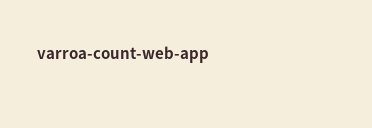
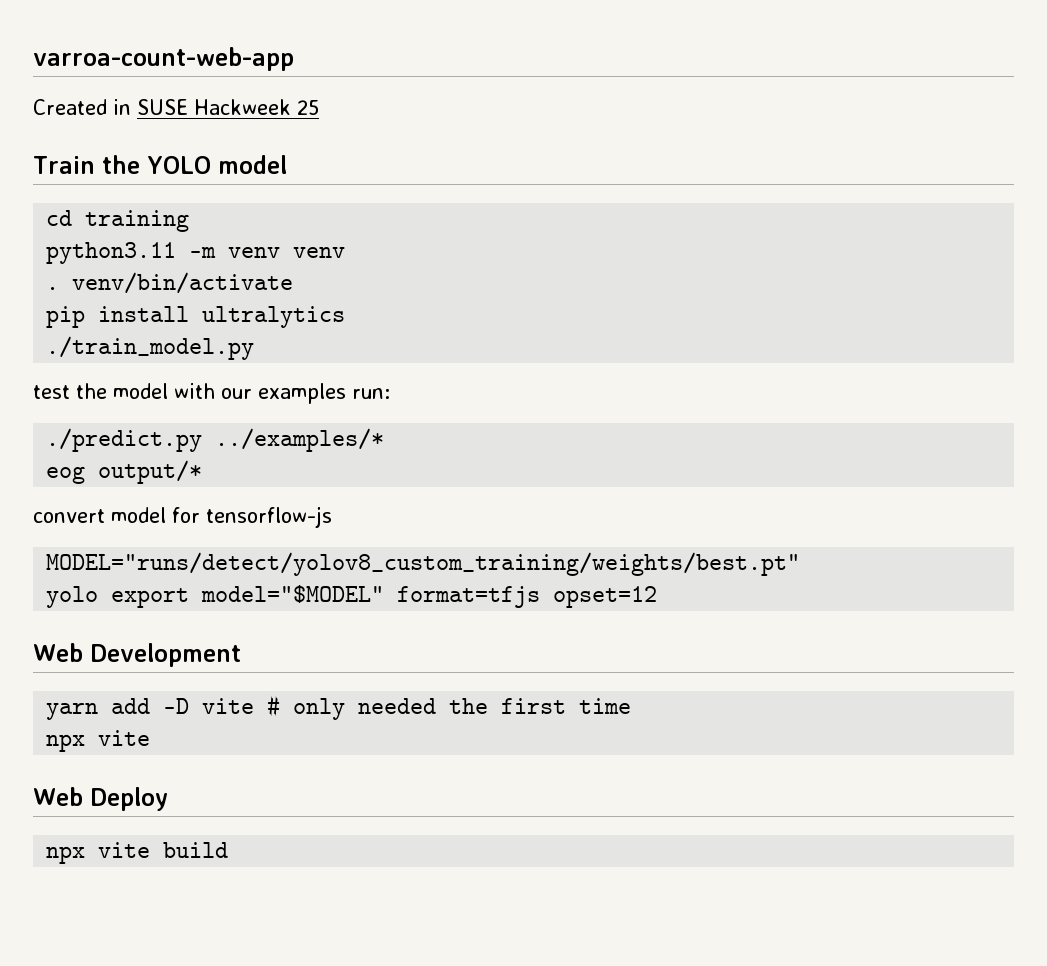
+ Created in SUSE Hackweek 25
+ Train the YOLO model
+ cd training
+ python3.11 -m venv venv
+ . venv/bin/activate
+ pip install ultralytics
+ ./train_model.py
+ test the model with our examples run:
+ ./predict.py ../examples/*
+ eog output/*
+ convert model for tensorflow-js
+ MODEL="runs/detect/yolov8_custom_training/weights/best.pt"
+ yolo export model="$MODEL" format=tfjs opset=12
+ Web Development
+ yarn add -D vite # only needed the first time
+ npx vite
+ Web Deploy
+ npx vite build

